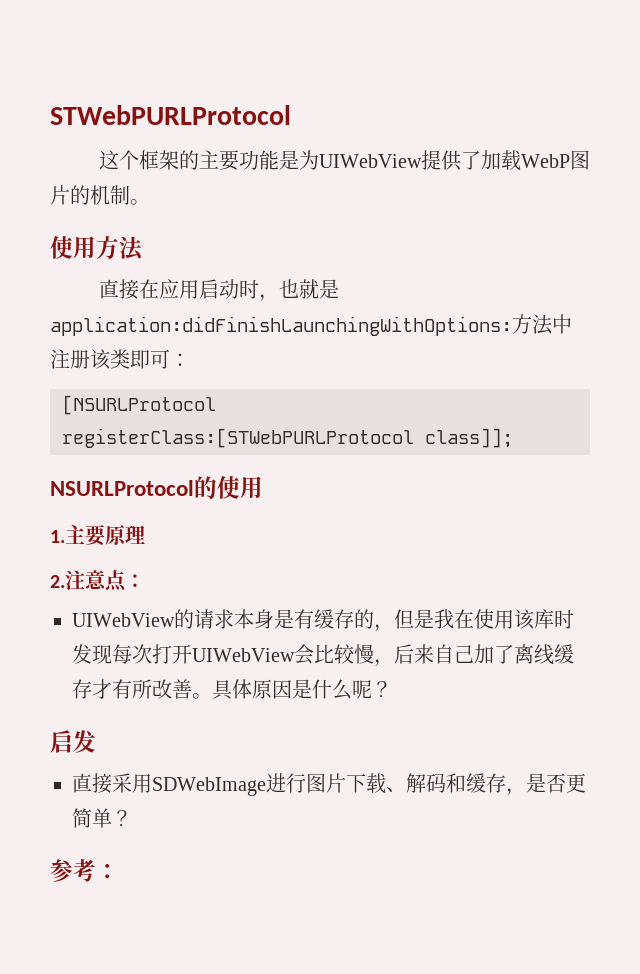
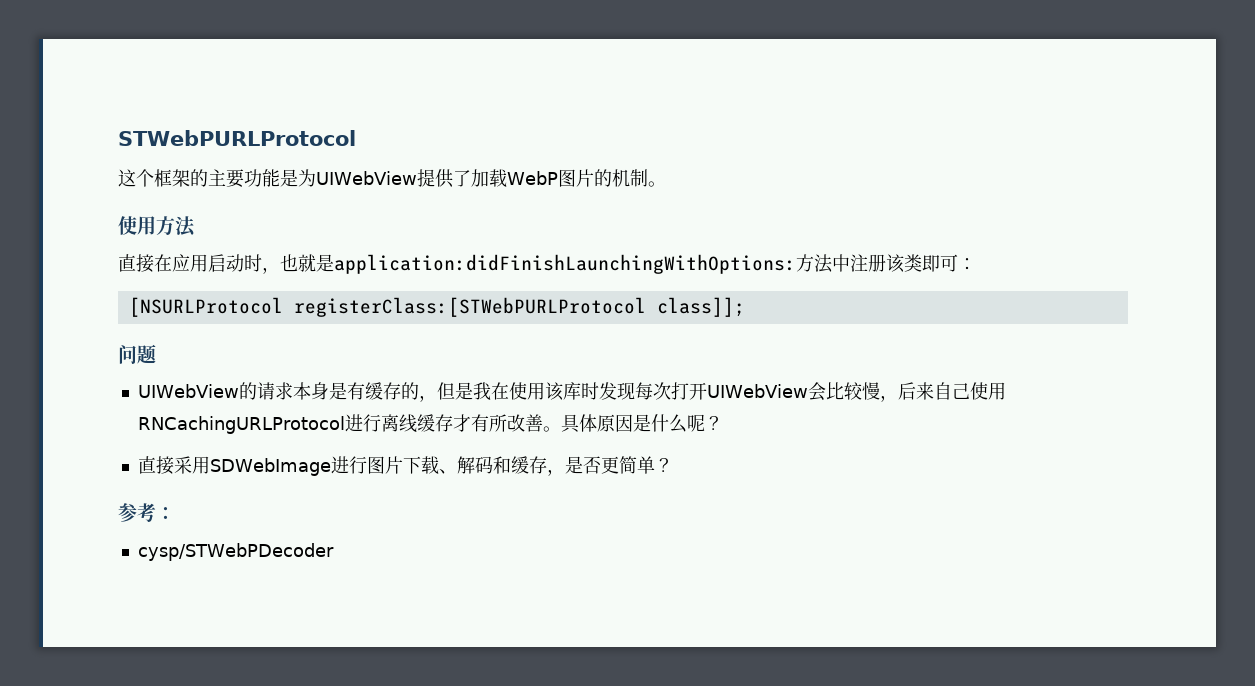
- NSURLProtocol的使用
- 1.主要原理
- 2.注意点：
+ 问题
- UIWebView的请求本身是有缓存的，但是我在使用该库时发现每次打开UIWebView会比较慢，后来自己加了离线缓存才有所改善。
+ UIWebView的请求本身是有缓存的，但是我在使用该库时发现每次打开UIWebView会比较慢，后来自己使用RNCachingURLProtocol进行离线缓存才有所改善。
- 启发
+ cysp/STWebPDecoder

